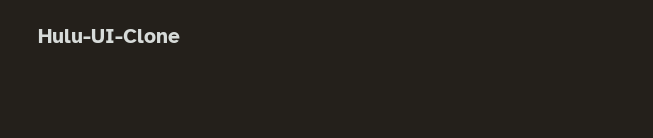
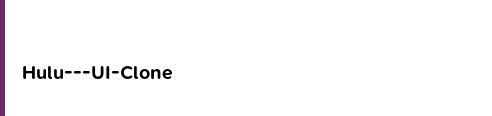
- Hulu-UI-Clone
+ Hulu---UI-Clone

